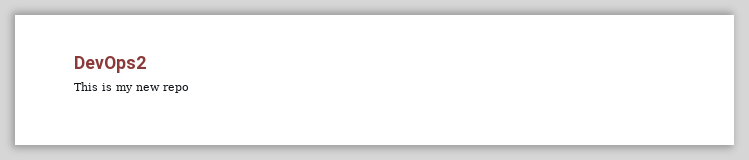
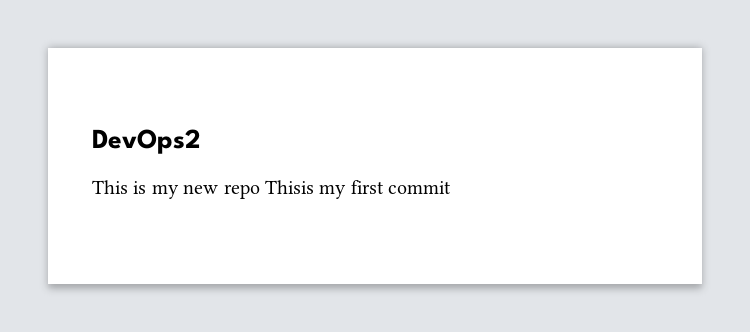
- This is my new repo
+ This is my new repo Thisis my first commit

